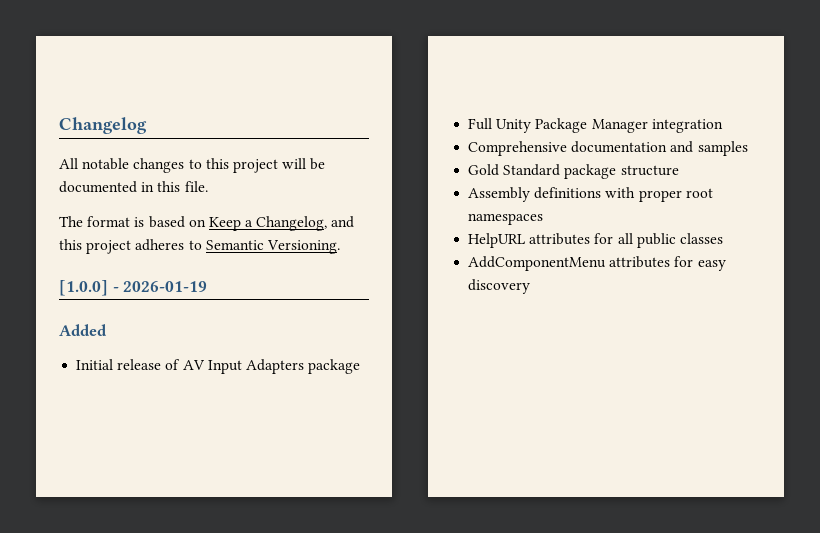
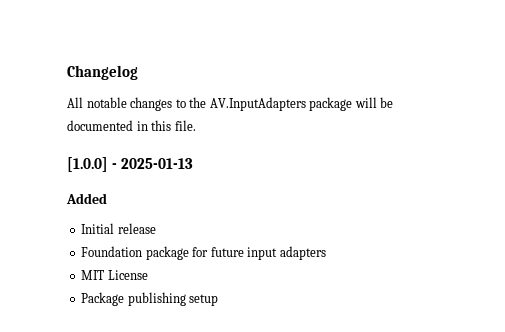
- All notable changes to this project will be documented in this file.
+ All notable changes to the AV.InputAdapters package will be documented in this file.
- The format is based on Keep a Changelog, and this project adheres to Semantic Versioning.
- [1.0.0] - 2026-01-19
+ [1.0.0] - 2025-01-13
- Initial release of AV Input Adapters package
- Full Unity Package Manager integration
- Comprehensive documentation and samples
- Gold Standard package structure
- Assembly definitions with proper root namespaces
- HelpURL attributes for all public classes
- AddComponentMenu attributes for easy discovery
+ Initial release
+ Foundation package for future input adapters
+ MIT License
+ Package publishing setup

